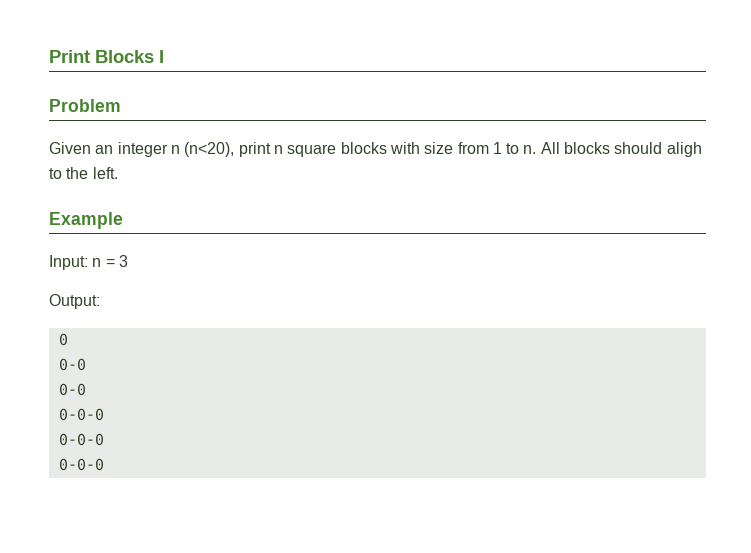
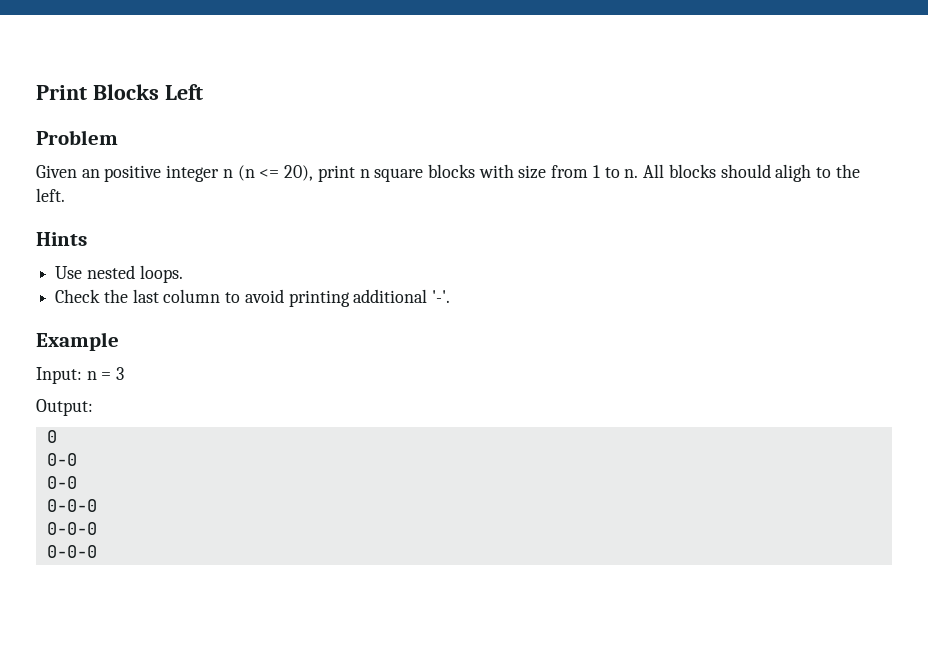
- Print Blocks I
+ Print Blocks Left
- Given an integer n (n<20), print n square blocks with size from 1 to n.
+ Given an positive integer n (n <= 20), print n square blocks with size from 1 to n.
+ Hints
+ Use nested loops.
+ Check the last column to avoid printing additional '-'.

